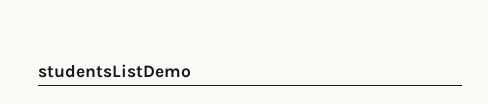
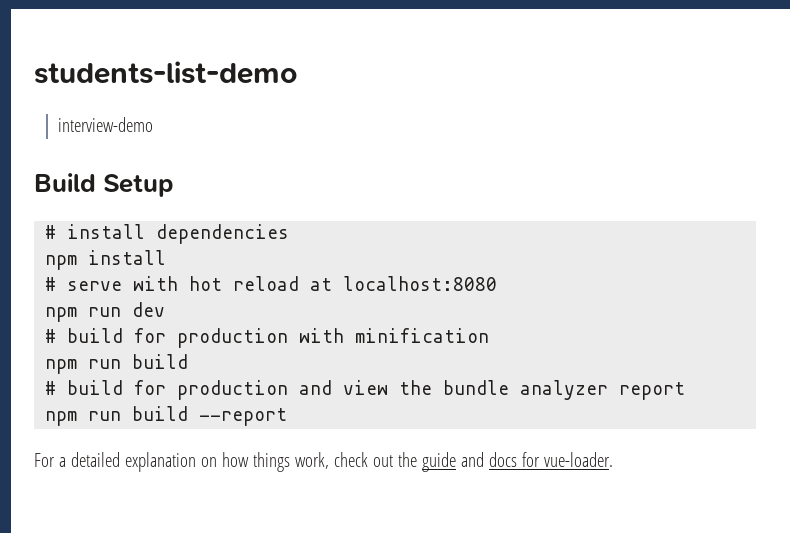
- studentsListDemo
+ students-list-demo
+ interview-demo
+ Build Setup
+ # install dependencies
+ npm install
+ # serve with hot reload at localhost:8080
+ npm run dev
+ # build for production with minification
+ npm run build
+ # build for production and view the bundle analyzer report
+ npm run build --report
+ For a detailed explanation on how things work, check out the guide and docs for vue-loader.

